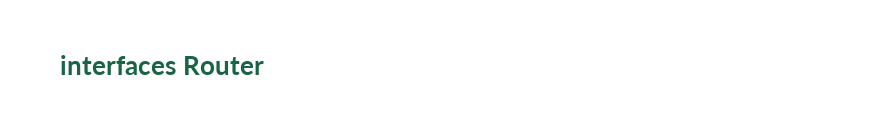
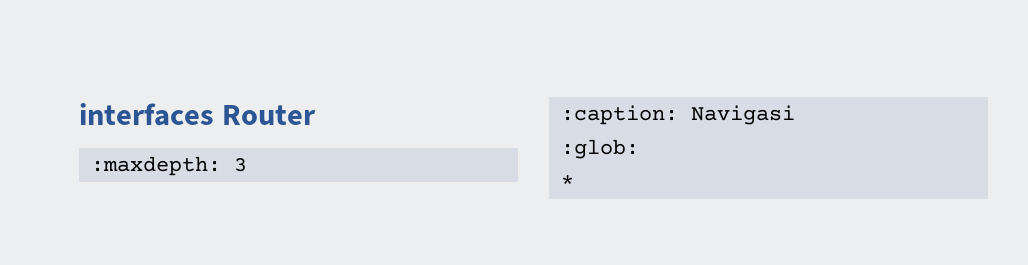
+ :maxdepth: 3
+ :caption: Navigasi
+ :glob:
+ *

